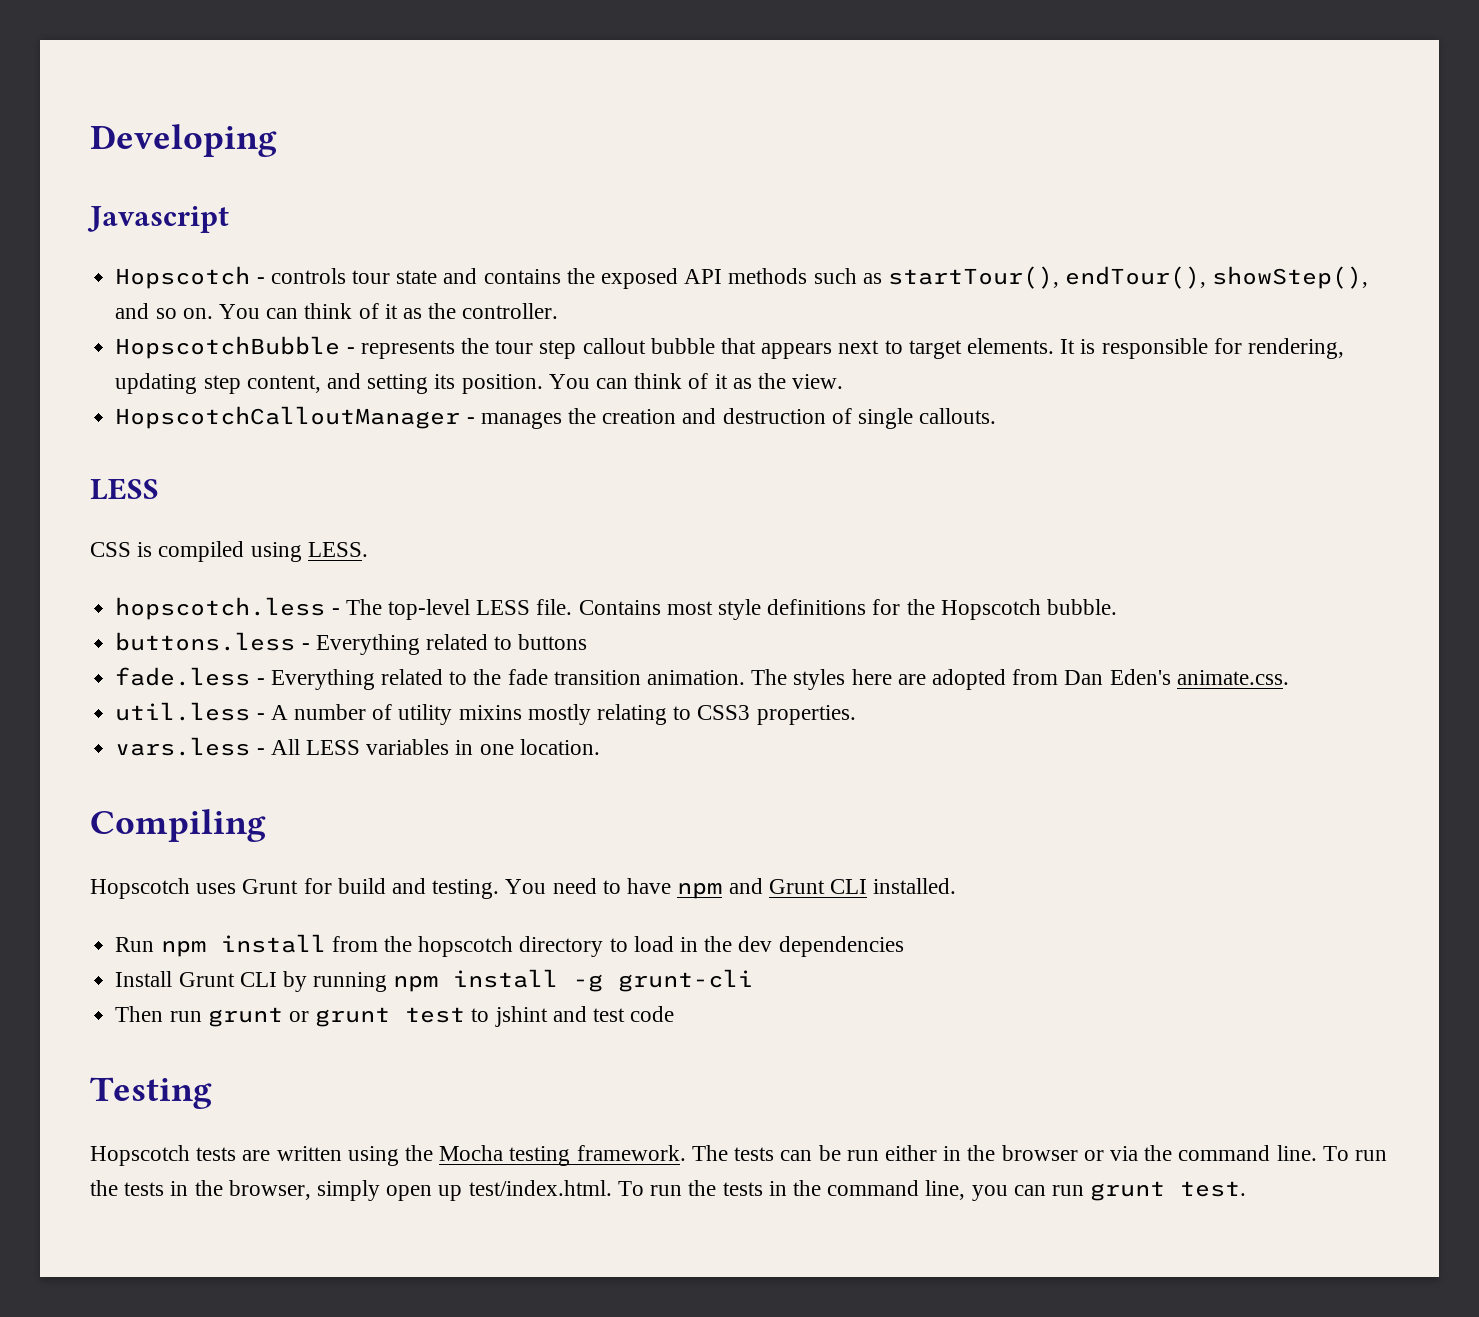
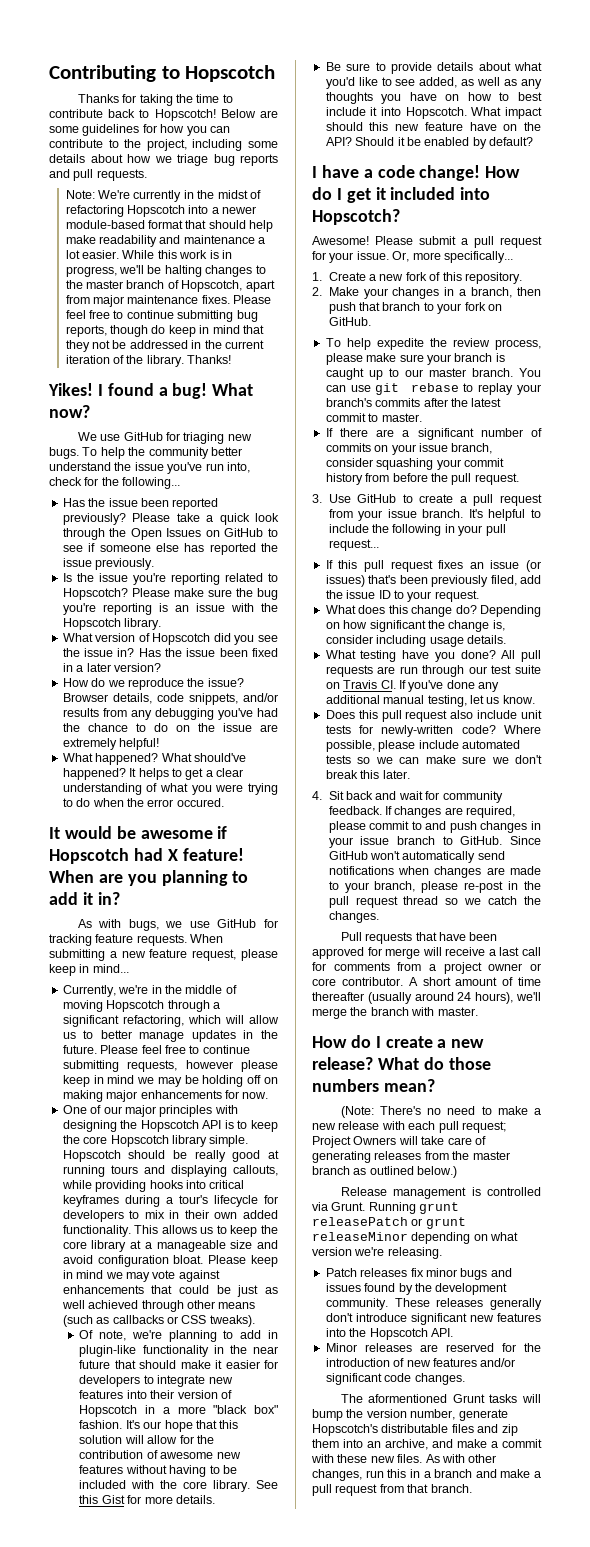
- Developing
- Javascript
- Hopscotch - controls tour state and contains the exposed API methods such as startTour(), endTour(), showStep(), and so on. You can think of it as the controller.
- HopscotchBubble - represents the tour step callout bubble that appears next to target elements. It is responsible for rendering, updating step content, and setting its position. You can think of it as the view.
- HopscotchCalloutManager - manages the creation and destruction of single callouts.
- LESS
- CSS is compiled using LESS.
- hopscotch.less - The top-level LESS file. Contains most style definitions for the Hopscotch bubble.
- buttons.less - Everything related to buttons
- fade.less - Everything related to the fade transition animation. The styles here are adopted from Dan Eden's animate.css.
- util.less - A number of utility mixins mostly relating to CSS3 properties.
- vars.less - All LESS variables in one location.
- Compiling
- Hopscotch uses Grunt for build and testing. You need to have npm and Grunt CLI installed.
- Run npm install from the hopscotch directory to load in the dev dependencies
- Install Grunt CLI by running npm install -g grunt-cli
- Then run grunt or grunt test to jshint and test code
- Testing
- Hopscotch tests are written using the Mocha testing framework. The tests can be run either in the browser or via the command line. To run the tests in the browser, simply open up test/index.html. To run the tests in the command line, you can run grunt test.
+ Contributing to Hopscotch
+ Thanks for taking the time to contribute back to Hopscotch! Below are some guidelines for how you can contribute to the project, including some details about how we triage bug reports and pull requests.
+ Note: We're currently in the midst of refactoring Hopscotch into a newer module-based format that should help make readability and maintenance a lot easier. While this work is in progress, we'll be halting changes to the master branch of Hopscotch, apart from major maintenance fixes. Please feel free to continue submitting bug reports, though do keep in mind that they not be addressed in the current iteration of the library. Thanks!
+ Yikes! I found a bug! What now?
+ We use GitHub for triaging new bugs. To help the community better understand the issue you've run into, check for the following...
+ Has the issue been reported previously? Please take a quick look through the Open Issues on GitHub to see if someone else has reported the issue previously.
+ Is the issue you're reporting related to Hopscotch? Please make sure the bug you're reporting is an issue with the Hopscotch library.
+ What version of Hopscotch did you see the issue in? Has the issue been fixed in a later version?
+ How do we reproduce the issue? Browser details, code snippets, and/or results from any debugging you've had the chance to do on the issue are extremely helpful!
+ What happened? What should've happened? It helps to get a clear understanding of what you were trying to do when the error occured.
+ It would be awesome if Hopscotch had X feature! When are you planning to add it in?
+ As with bugs, we use GitHub for tracking feature requests. When submitting a new feature request, please keep in mind...
+ Currently, we're in the middle of moving Hopscotch through a significant refactoring, which will allow us to better manage updates in the future. Please feel free to continue submitting requests, however please keep in mind we may be holding off on making major enhancements for now.
+ One of our major principles with designing the Hopscotch API is to keep the core Hopscotch library simple. Hopscotch should be really good at running tours and displaying callouts, while providing hooks into critical keyframes during a tour's lifecycle for developers to mix in their own added functionality. This allows us to keep the core library at a manageable size and avoid configuration bloat. Please keep in mind we may vote against enhancements that could be just as well achieved through other means (such as callbacks or CSS tweaks).
+ Of note, we're planning to add in plugin-like functionality in the near future that should make it easier for developers to integrate new features into their version of Hopscotch in a more "black box" fashion. It's our hope that this solution will allow for the contribution of awesome new features without having to be included with the core library. See this Gist for more details.
+ Be sure to provide details about what you'd like to see added, as well as any thoughts you have on how to best include it into Hopscotch. What impact should this new feature have on the API? Should it be enabled by default?
+ I have a code change! How do I get it included into Hopscotch?
+ Awesome! Please submit a pull request for your issue. Or, more specifically...
+ 1. Create a new fork of this repository.
+ 2. Make your changes in a branch, then push that branch to your fork on GitHub.
+ To help expedite the review process, please make sure your branch is caught up to our master branch. You can use git rebase to replay your branch's commits after the latest commit to master.
+ If there are a significant number of commits on your issue branch, consider squashing your commit history from before the pull request.
+ 3. Use GitHub to create a pull request from your issue branch. It's helpful to include the following in your pull request...
+ If this pull request fixes an issue (or issues) that's been previously filed, add the issue ID to your request.
+ What does this change do? Depending on how significant the change is, consider including usage details.
+ What testing have you done? All pull requests are run through our test suite on Travis CI. If you've done any additional manual testing, let us know.
+ Does this pull request also include unit tests for newly-written code? Where possible, please include automated tests so we can make sure we don't break this later.
+ 4. Sit back and wait for community feedback. If changes are required, please commit to and push changes in your issue branch to GitHub. Since GitHub won't automatically send notifications when changes are made to your branch, please re-post in the pull request thread so we catch the changes.
+ Pull requests that have been approved for merge will receive a last call for comments from a project owner or core contributor. A short amount of time thereafter (usually around 24 hours), we'll merge the branch with master.
+ How do I create a new release? What do those numbers mean?
+ (Note: There's no need to make a new release with each pull request; Project Owners will take care of generating releases from the master branch as outlined below.)
+ Release management is controlled via Grunt. Running grunt releasePatch or grunt releaseMinor depending on what version we're releasing.
+ Patch releases fix minor bugs and issues found by the development community. These releases generally don't introduce significant new features into the Hopscotch API.
+ Minor releases are reserved for the introduction of new features and/or significant code changes.
+ The aformentioned Grunt tasks will bump the version number, generate Hopscotch's distributable files and zip them into an archive, and make a commit with these new files. As with other changes, run this in a branch and make a pull request from that branch.

